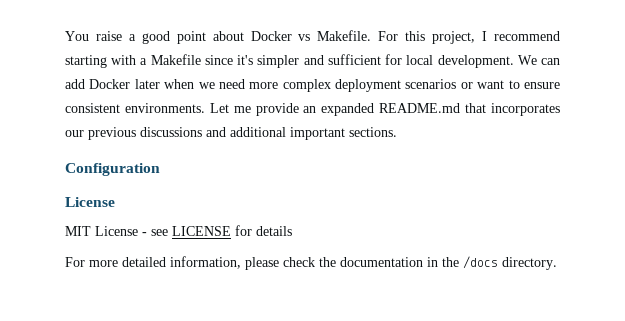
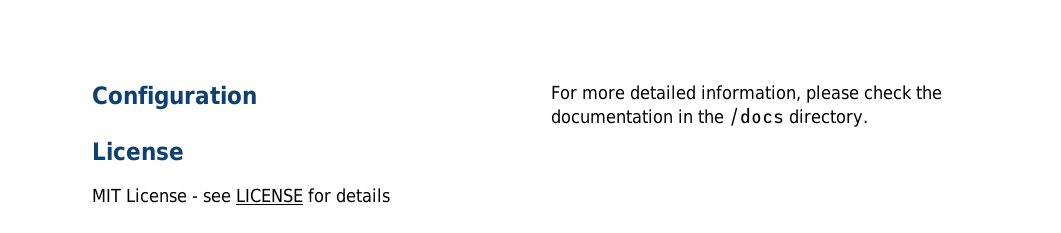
- You raise a good point about Docker vs Makefile. For this project, I recommend starting with a Makefile since it's simpler and sufficient for local development. We can add Docker later when we need more complex deployment scenarios or want to ensure consistent environments. Let me provide an expanded README.md that incorporates our previous discussions and additional important sections.

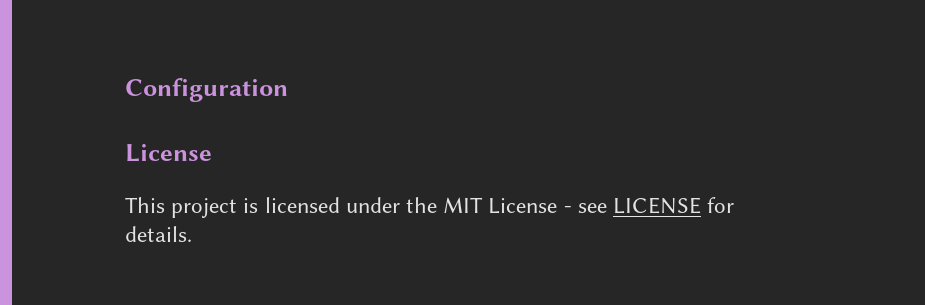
- MIT License - see LICENSE for details
- For more detailed information, please check the documentation in the /docs directory.
+ This project is licensed under the MIT License - see LICENSE for details.

